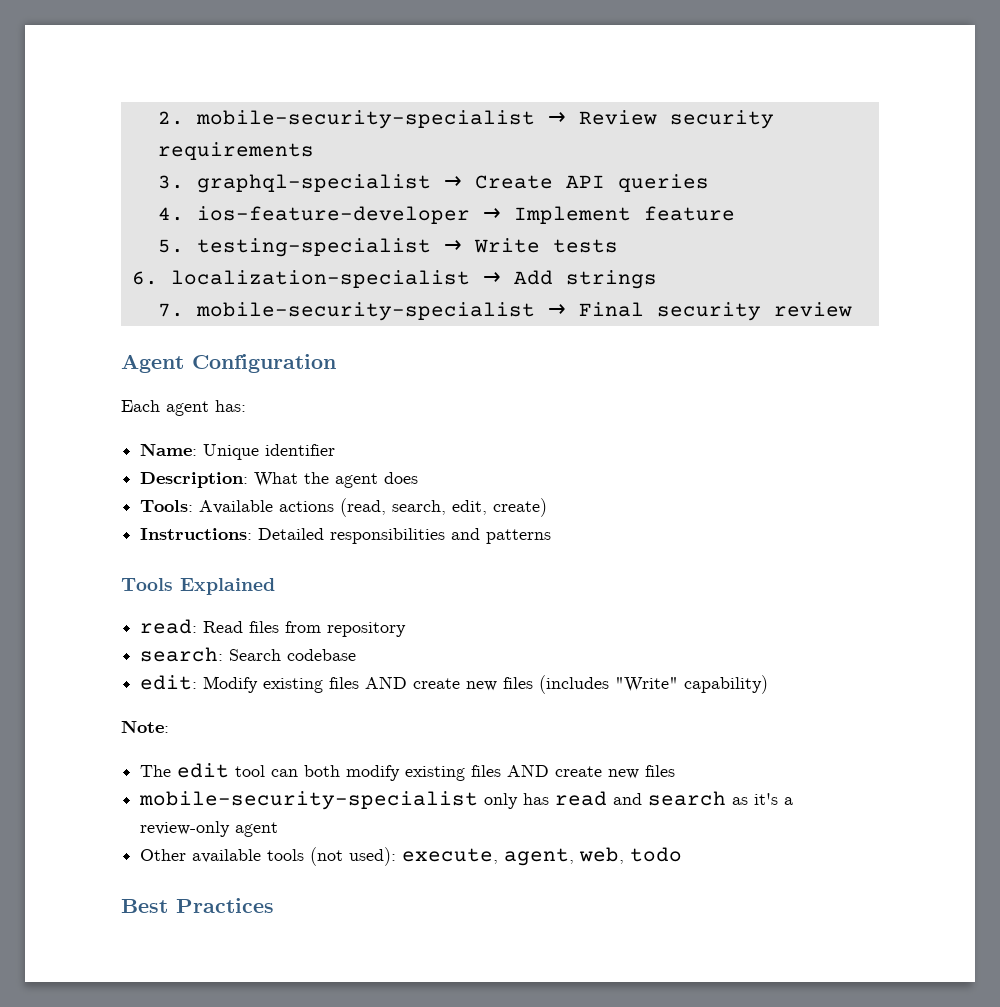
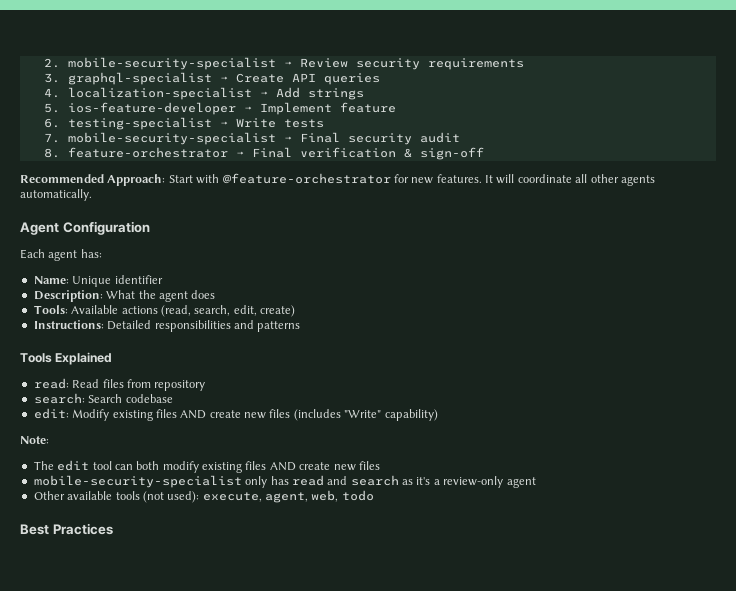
- 4. ios-feature-developer → Implement feature
+ 4. localization-specialist → Add strings
+ 5. ios-feature-developer → Implement feature
- 5. testing-specialist → Write tests
+ 6. testing-specialist → Write tests
- 6. localization-specialist → Add strings
- 7. mobile-security-specialist → Final security review
+ 7. mobile-security-specialist → Final security audit
+ 8. feature-orchestrator → Final verification & sign-off
+ Recommended Approach: Start with @feature-orchestrator for new features. It will coordinate all other agents automatically.

